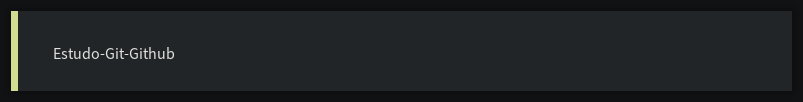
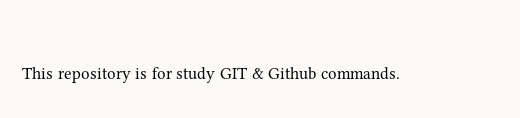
- Estudo-Git-Github
+ This repository is for study GIT & Github commands.

